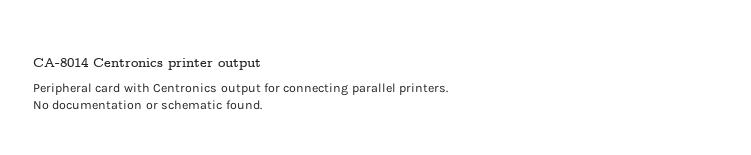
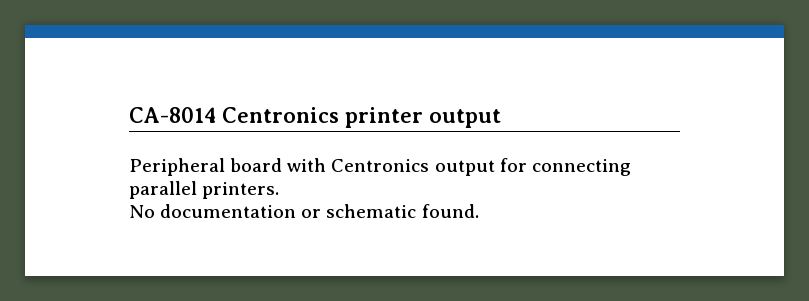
- Peripheral card with Centronics output for connecting parallel printers.
+ Peripheral board with Centronics output for connecting parallel printers.

